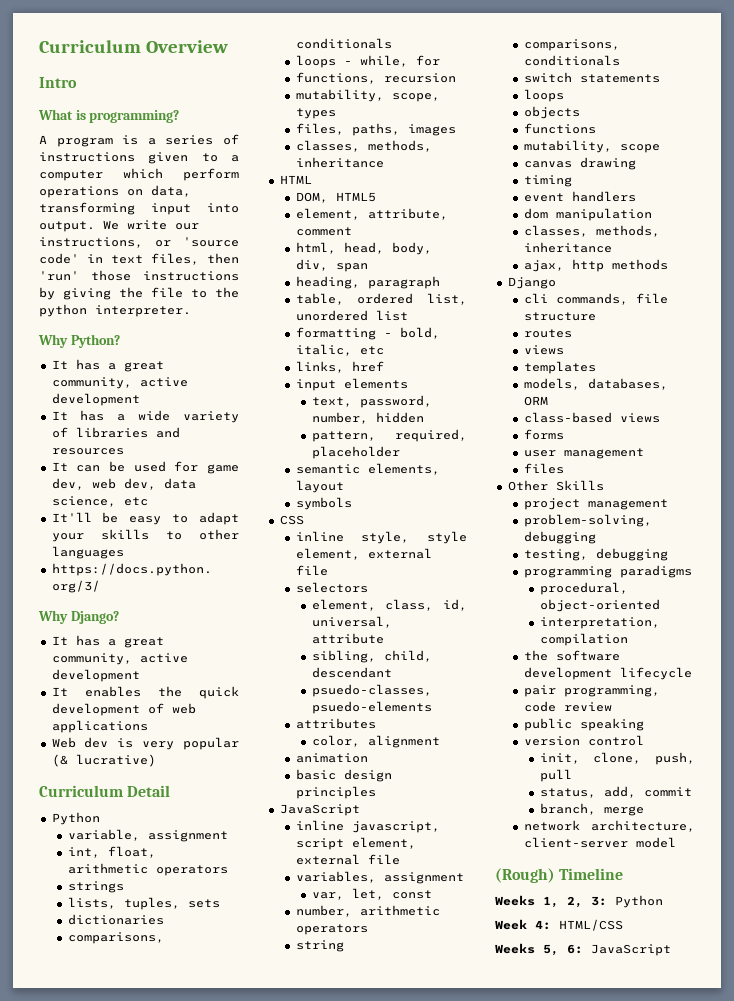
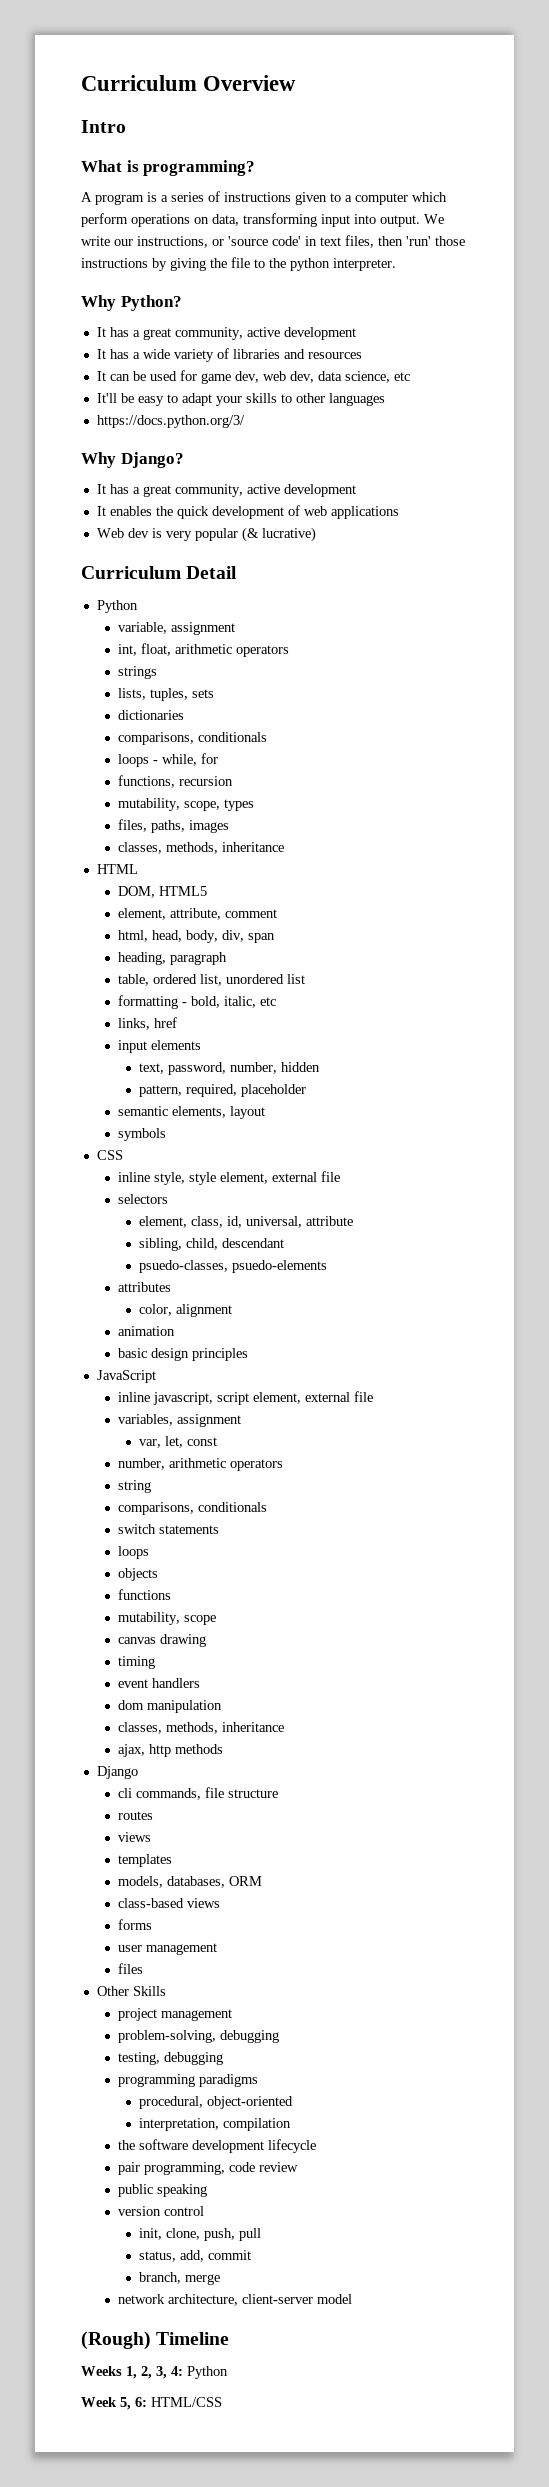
- Weeks 1, 2, 3: Python
+ Weeks 1, 2, 3, 4: Python
- Week 4: HTML/CSS
- Weeks 5, 6: JavaScript
+ Week 5, 6: HTML/CSS

